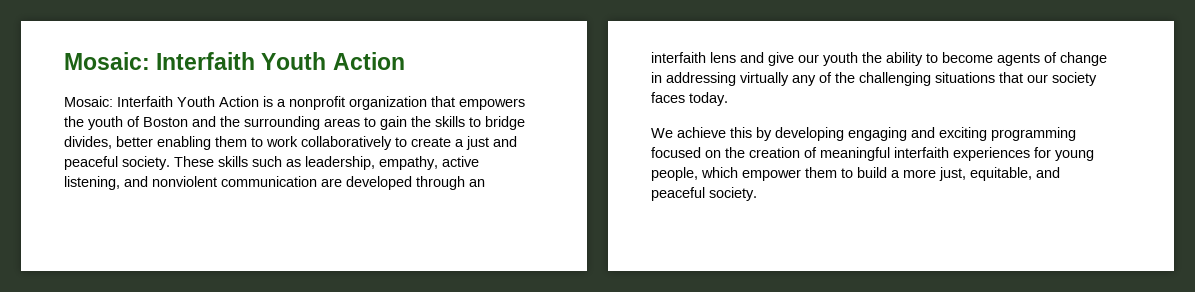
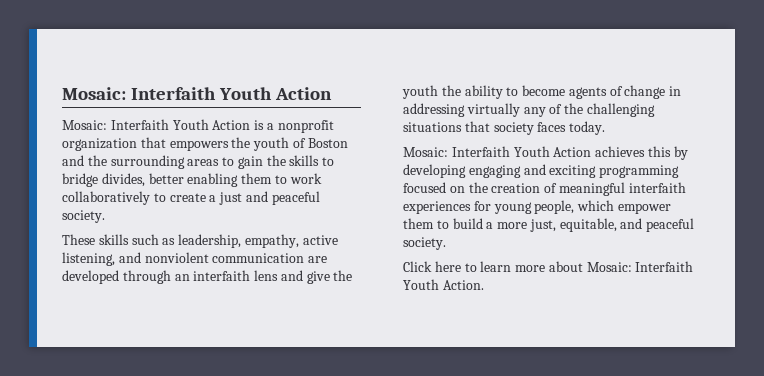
- Interfaith Youth Action is a nonprofit organization that empowers the youth of Boston and the surrounding areas to gain the skills to bridge divides, better enabling them to work collaboratively to create a just and peaceful society. These skills such as leadership, empathy, active listening, and nonviolent communication are developed through an interfaith lens and give our youth the ability to become agents of change in addressing virtually any of the challenging situations that our society faces today.
+ Interfaith Youth Action is a nonprofit organization that empowers the youth of Boston and the surrounding areas to gain the skills to bridge divides, better enabling them to work collaboratively to create a just and peaceful society.
+ These skills such as leadership, empathy, active listening, and nonviolent communication are developed through an interfaith lens and give the youth the ability to become agents of change in addressing virtually any of the challenging situations that society faces today.
- We achieve this by developing engaging and exciting programming focused on the creation of meaningful interfaith experiences for young people, which empower them to build a more just, equitable, and peaceful society.
+ Mosaic: Interfaith Youth Action achieves this by developing engaging and exciting programming focused on the creation of meaningful interfaith experiences for young people, which empower them to build a more just, equitable, and peaceful society.
+ Click here to learn more about Mosaic: Interfaith Youth Action.

